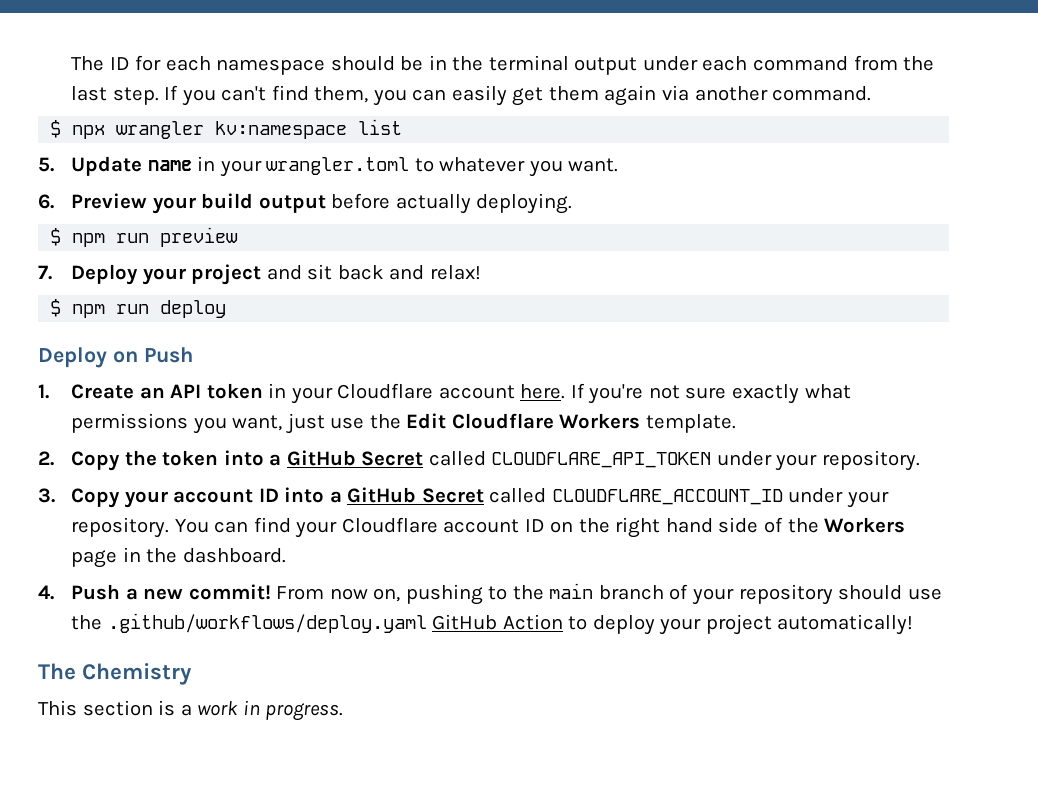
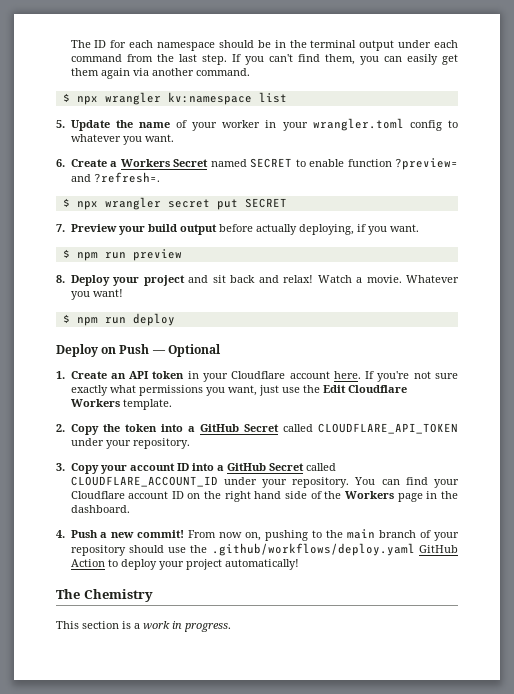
- 5. Update name in your wrangler.toml to whatever you want.
+ 5. Update the name of your worker in your wrangler.toml config to whatever you want.
- 6. Preview your build output before actually deploying.
+ 6. Create a Workers Secret named SECRET to enable function ?preview= and ?refresh=.
+ $ npx wrangler secret put SECRET
+ 7. Preview your build output before actually deploying, if you want.
- 7. Deploy your project and sit back and relax!
+ 8. Deploy your project and sit back and relax! Watch a movie. Whatever you want!
- Deploy on Push
+ Deploy on Push — Optional

